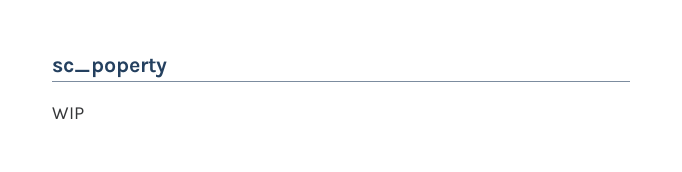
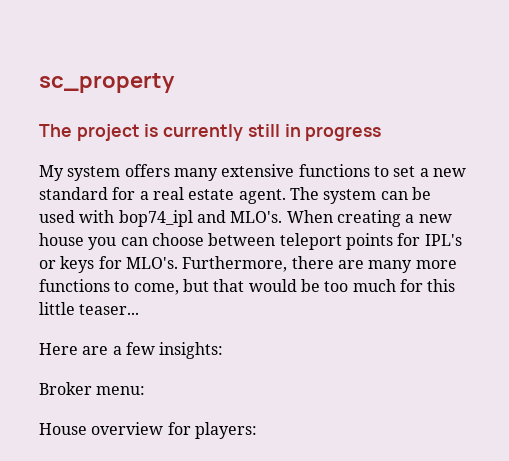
- sc_poperty
- WIP
+ sc_property
+ The project is currently still in progress
+ My system offers many extensive functions to set a new standard for a real estate agent. The system can be used with bop74_ipl and MLO's. When creating a new house you can choose between teleport points for IPL's or keys for MLO's. Furthermore, there are many more functions to come, but that would be too much for this little teaser...
+ Here are a few insights:
+ Broker menu:
+ House overview for players:

